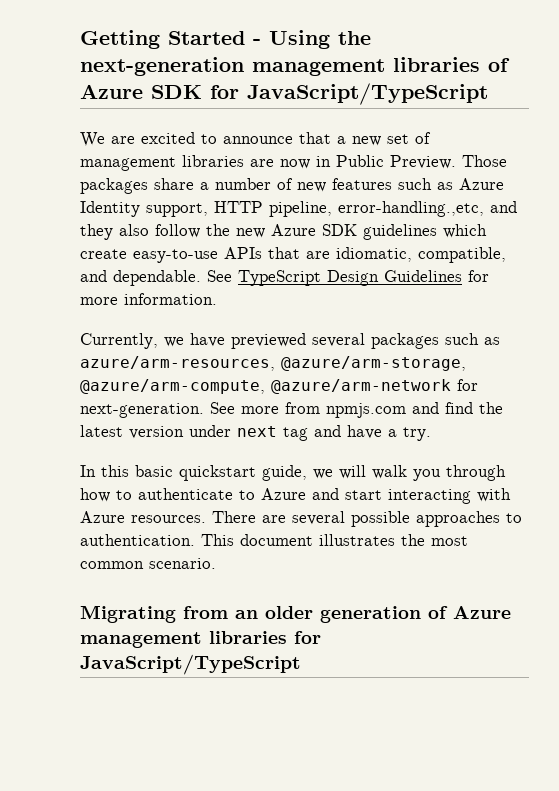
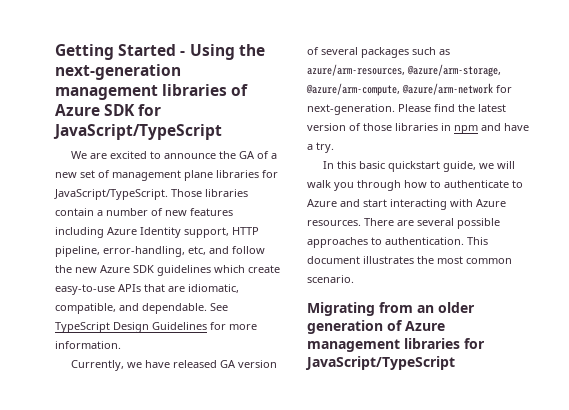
- We are excited to announce that a new set of management libraries are now in Public Preview. Those packages share a number of new features such as Azure Identity support, HTTP pipeline, error-handling.,etc, and they also follow the new Azure SDK guidelines which create easy-to-use APIs that are idiomatic, compatible, and dependable.
+ We are excited to announce the GA of a new set of management plane libraries for JavaScript/TypeScript. Those libraries contain a number of new features including Azure Identity support, HTTP pipeline, error-handling, etc, and follow the new Azure SDK guidelines which create easy-to-use APIs that are idiomatic, compatible, and dependable.
- Currently, we have previewed several packages such as azure/arm-resources, @azure/arm-storage, @azure/arm-compute, @azure/arm-network for next-generation.
+ Currently, we have released GA version of several packages such as azure/arm-resources, @azure/arm-storage, @azure/arm-compute, @azure/arm-network for next-generation.
- See more from npmjs.com and find the latest version under next tag and have a try.
+ Please find the latest version of those libraries in npm and have a try.

